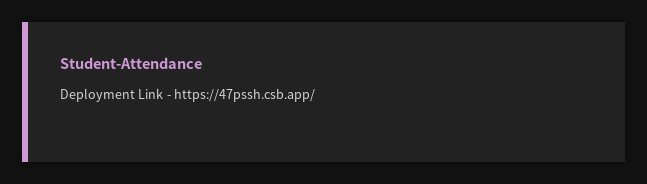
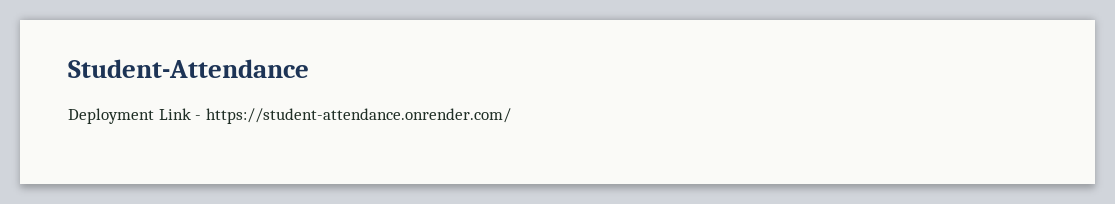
- Deployment Link - https://47pssh.csb.app/
+ Deployment Link - https://student-attendance.onrender.com/

